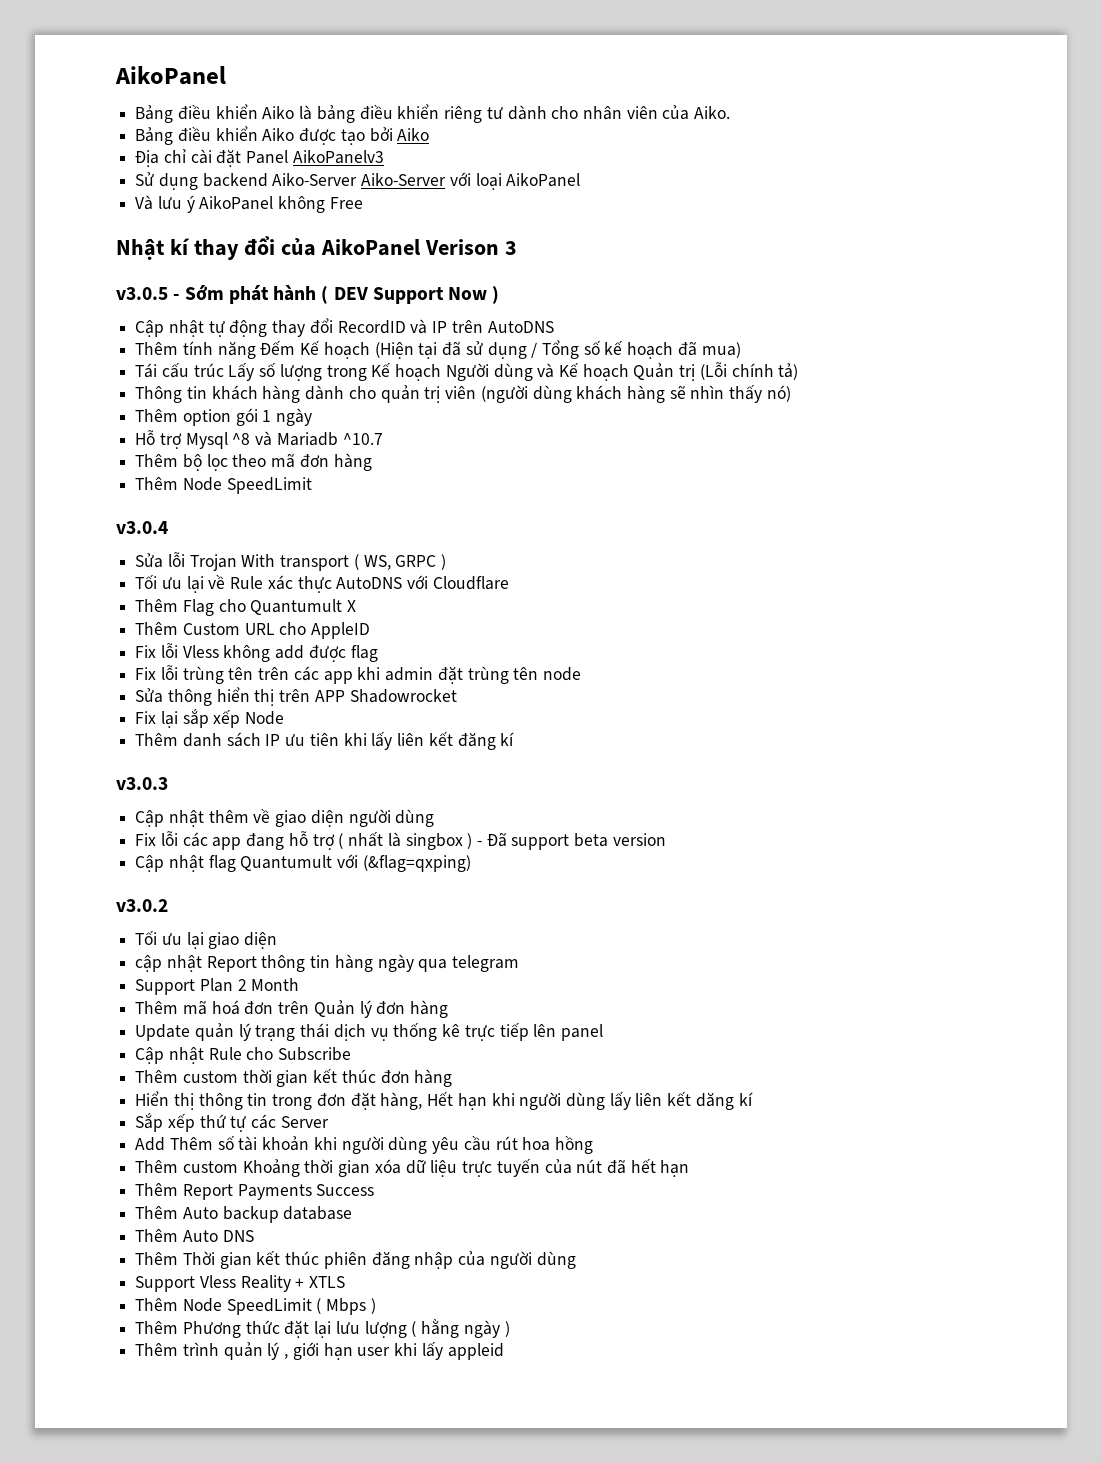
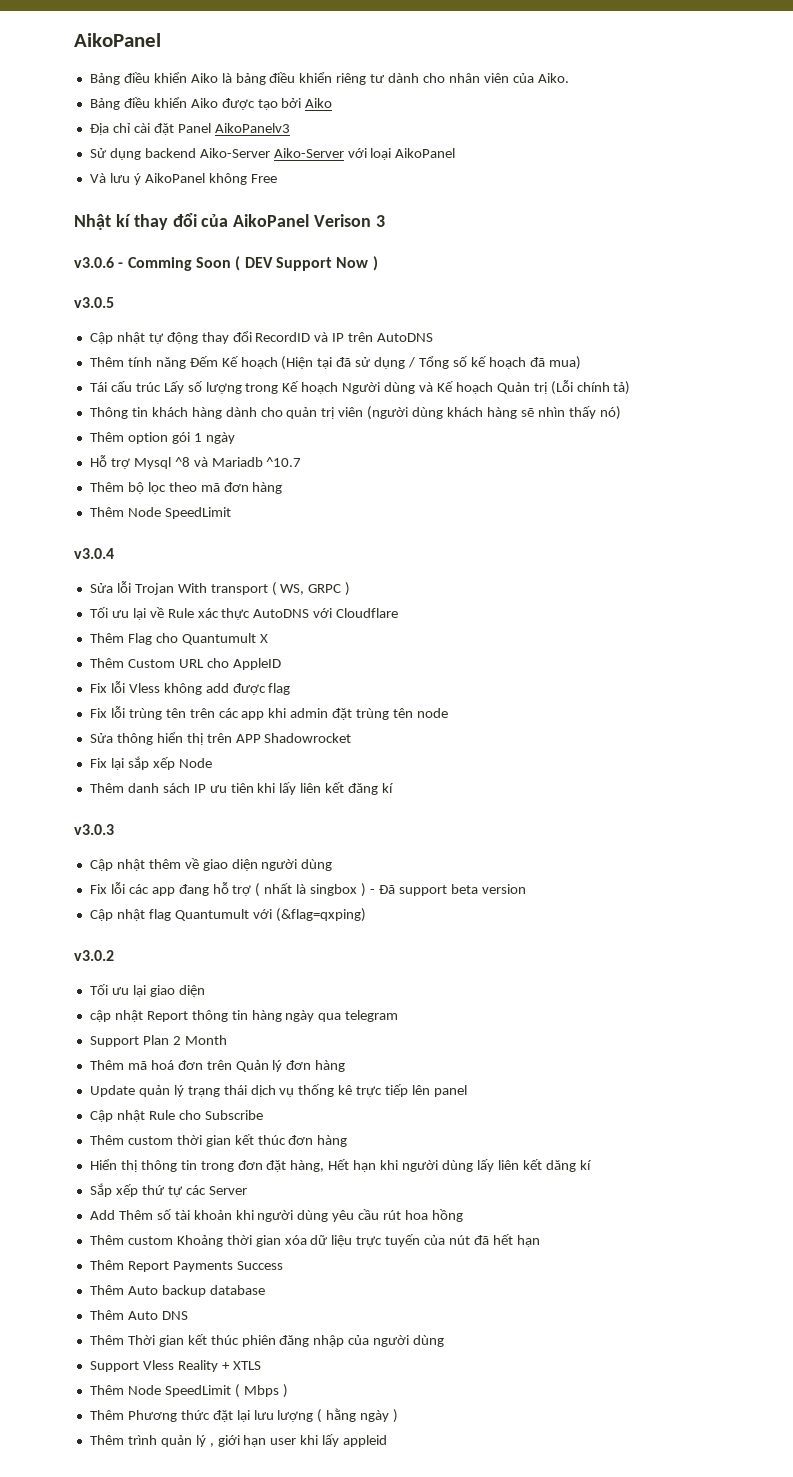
- v3.0.5 - Sớm phát hành ( DEV Support Now )
+ v3.0.6 - Comming Soon ( DEV Support Now )
+ v3.0.5

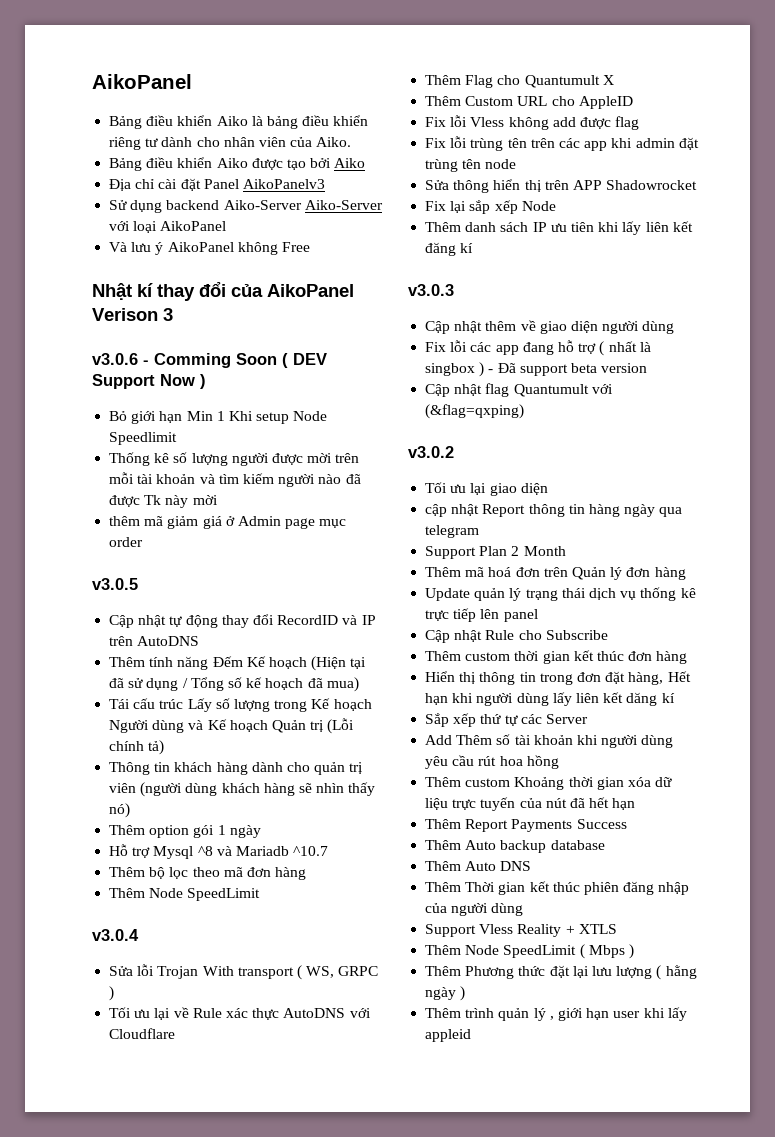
+ Bỏ giới hạn Min 1 Khi setup Node Speedlimit
+ Thống kê số lượng người được mời trên mỗi tài khoản và tìm kiếm người nào đã được Tk này mời
+ thêm mã giảm giá ở Admin page mục order

